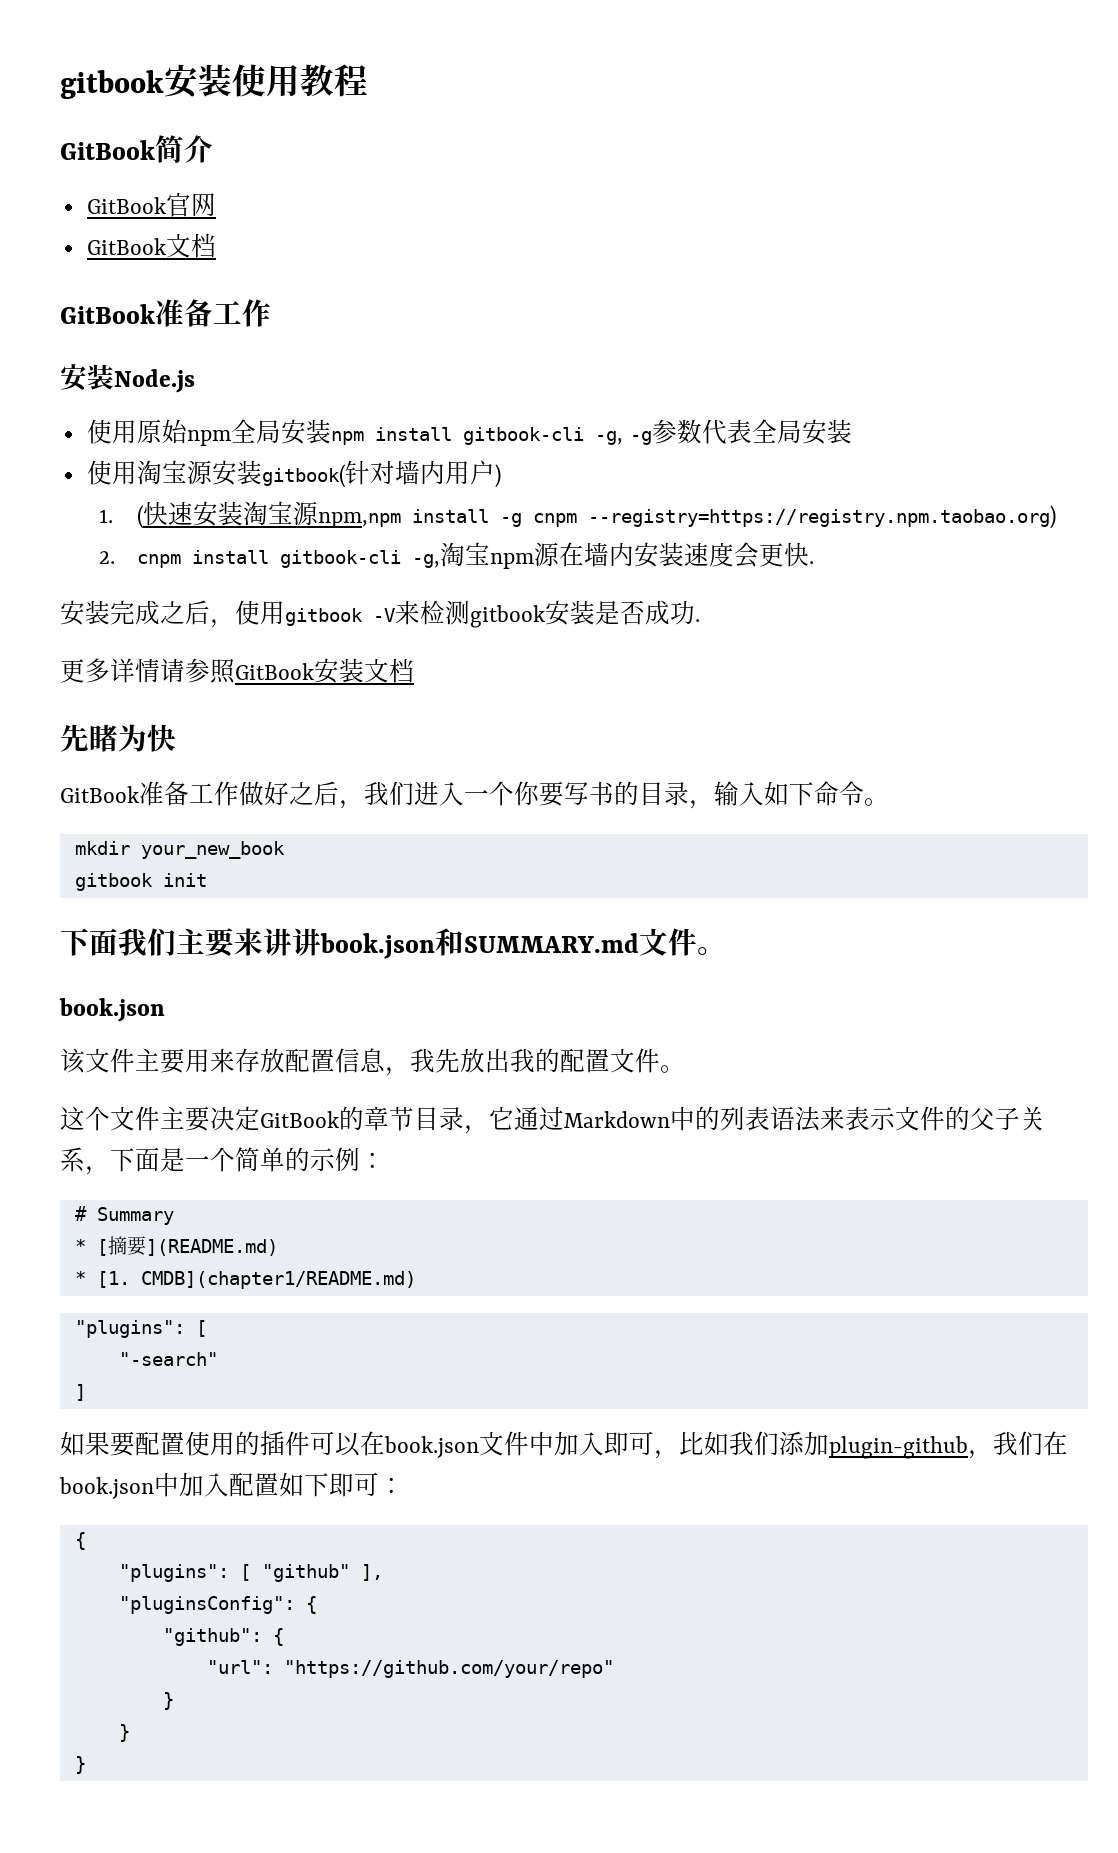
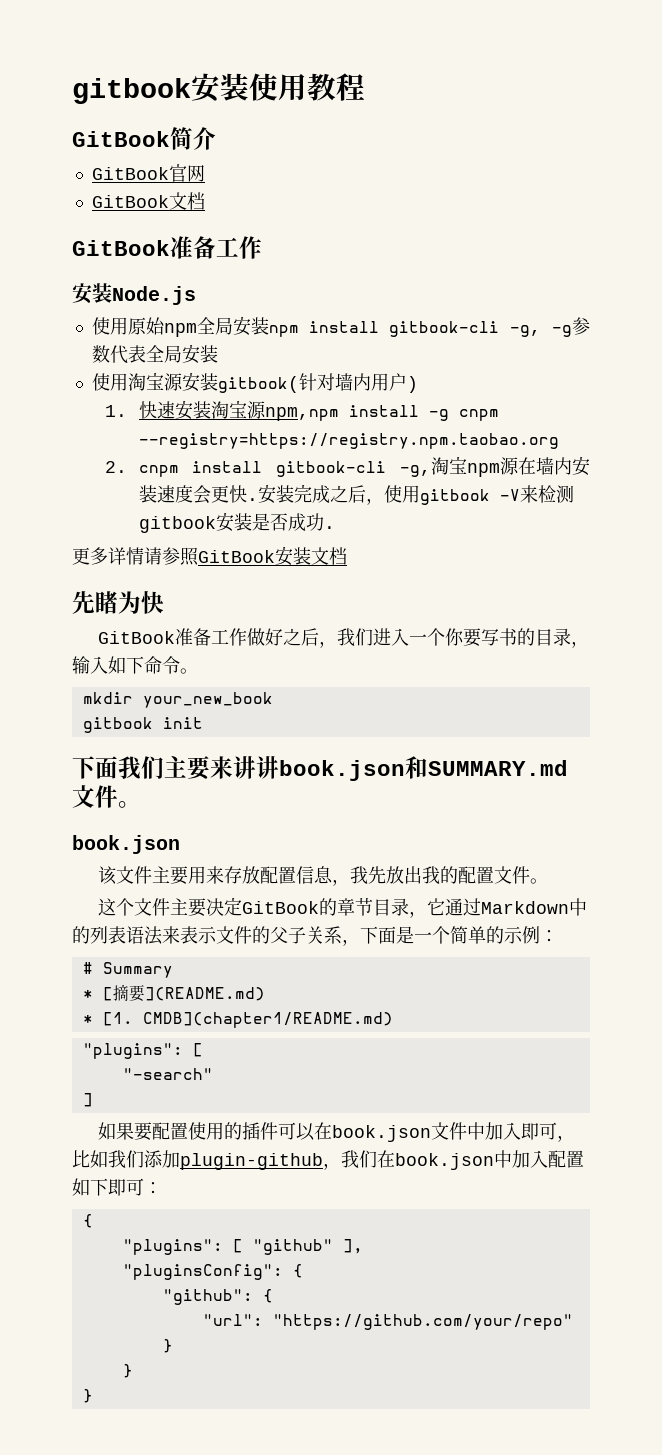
- 1. (快速安装淘宝源npm,npm install -g cnpm --registry=https://registry.npm.taobao.org)
+ 1.快速安装淘宝源npm,npm install -g cnpm --registry=https://registry.npm.taobao.org
- 2. cnpm install gitbook-cli -g,淘宝npm源在墙内安装速度会更快.
- 安装完成之后，使用gitbook -V来检测gitbook安装是否成功.
+ 2. cnpm install gitbook-cli -g,淘宝npm源在墙内安装速度会更快.安装完成之后，使用gitbook -V来检测gitbook安装是否成功.

